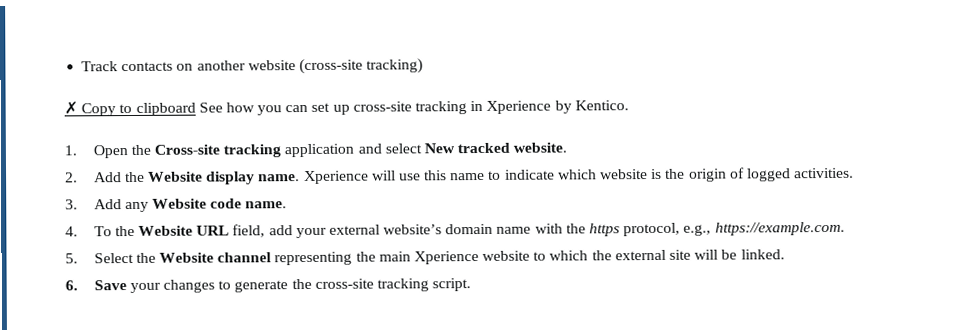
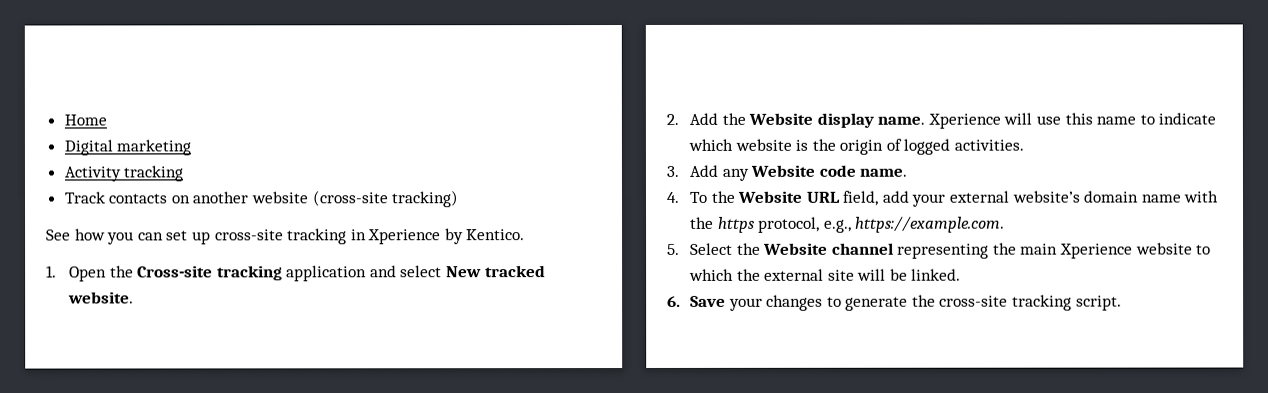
+ Home
+ Digital marketing
+ Activity tracking
- ✗ Copy to clipboard See how you can set up cross-site tracking in Xperience by Kentico.
+ See how you can set up cross-site tracking in Xperience by Kentico.

